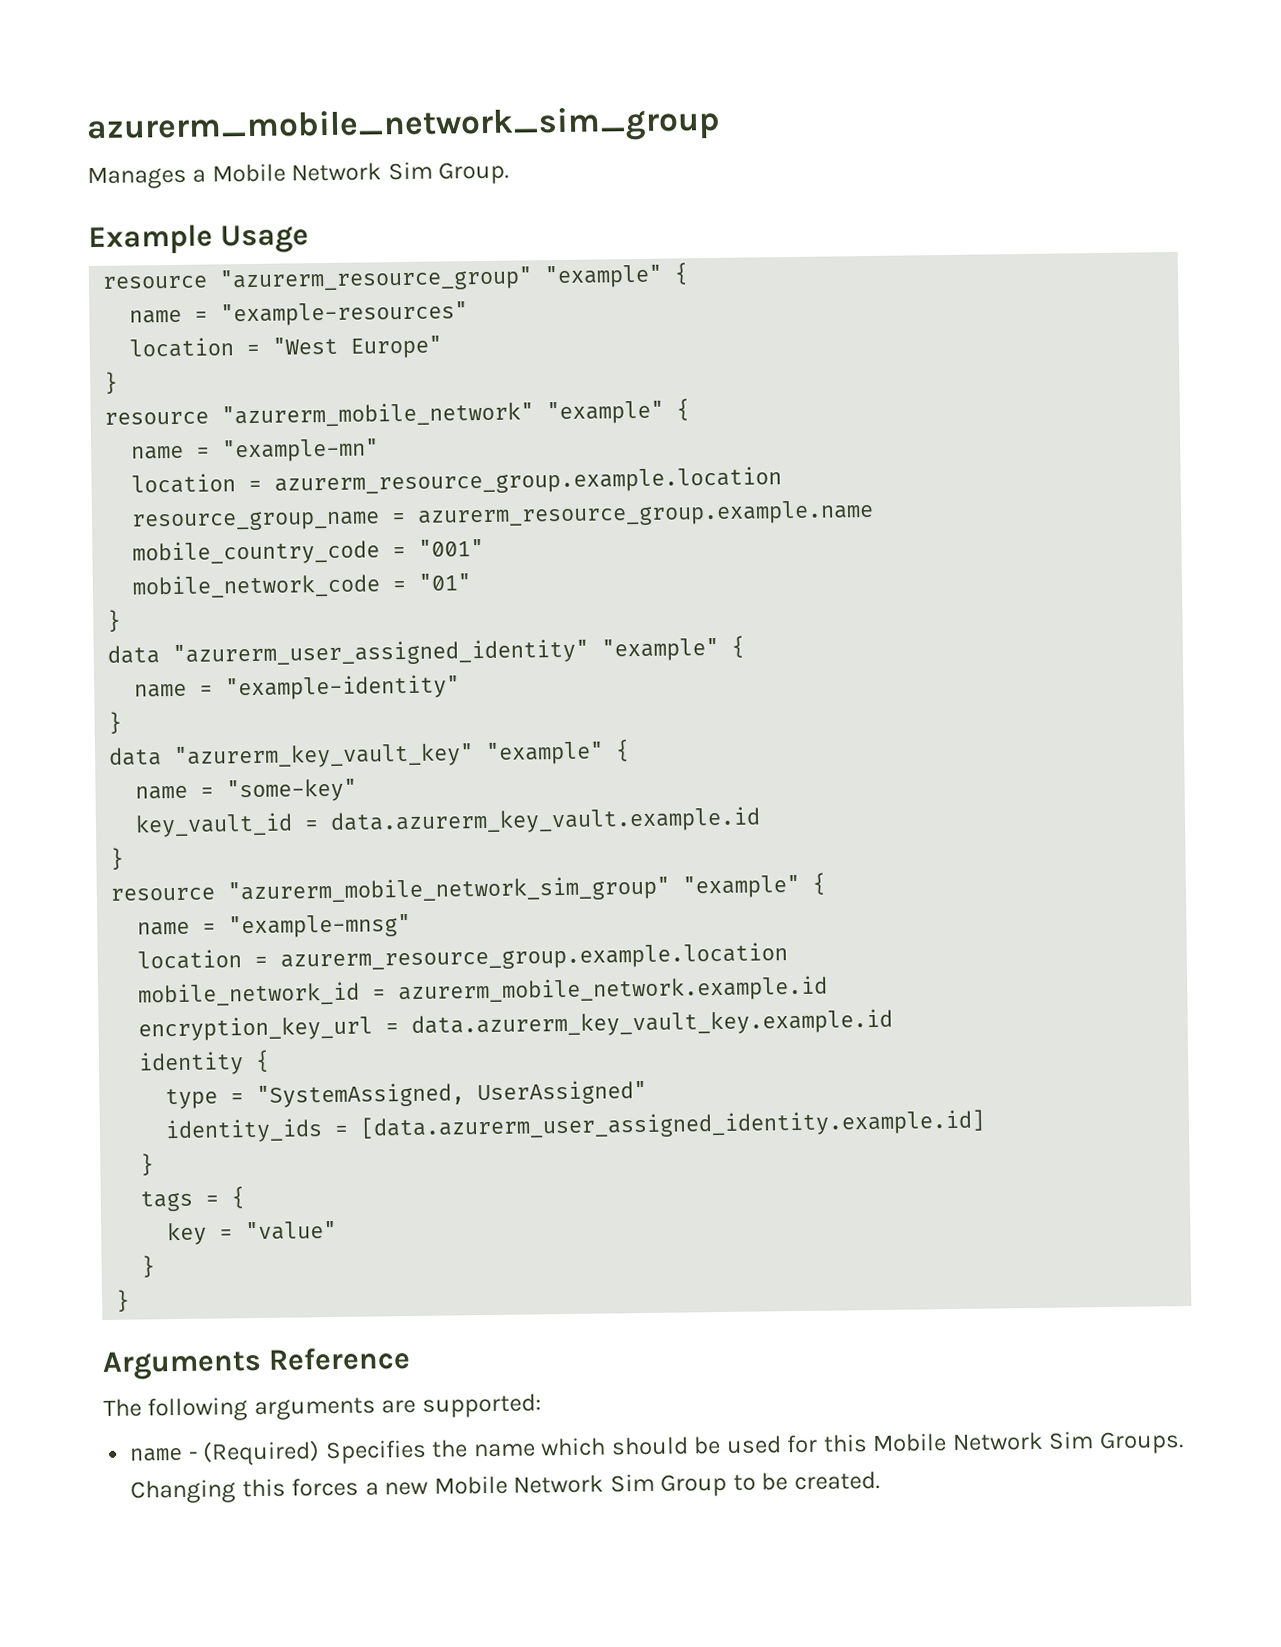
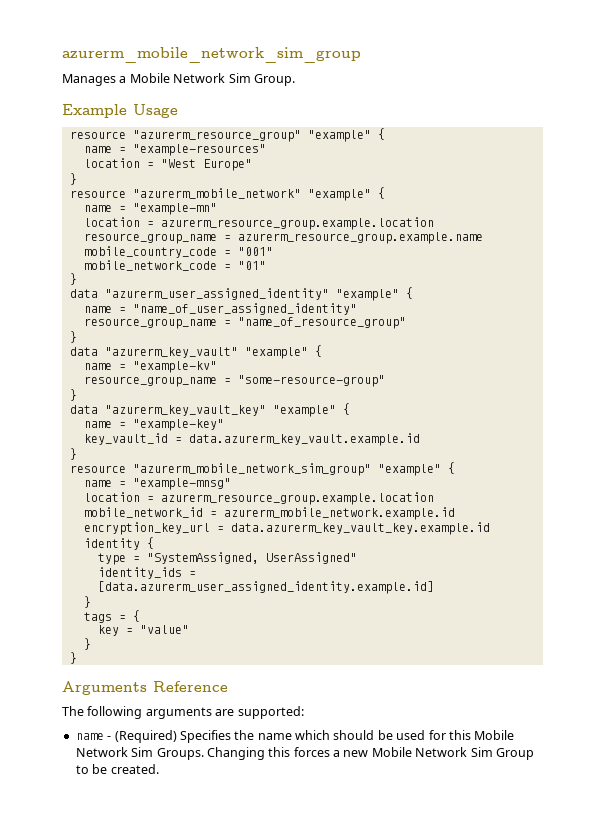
- name = "example-identity"
+ name = "name_of_user_assigned_identity"
+ resource_group_name = "name_of_resource_group"
+ }
+ data "azurerm_key_vault" "example" {
+ name = "example-kv"
+ resource_group_name = "some-resource-group"
- name = "some-key"
+ name = "example-key"

